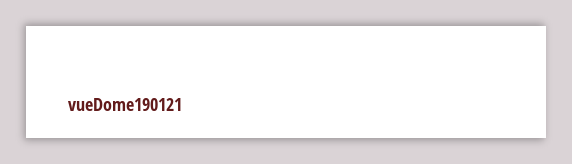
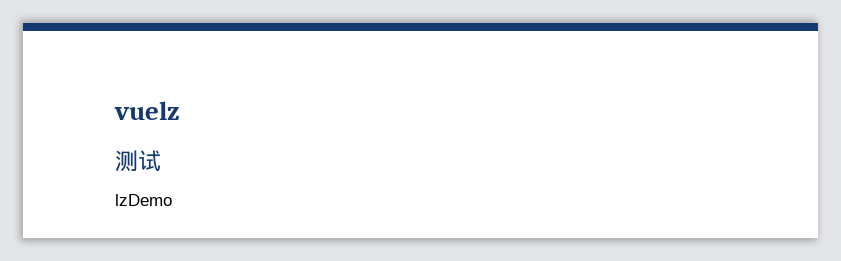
- vueDome190121
+ vuelz
+ 测试
+ lzDemo

